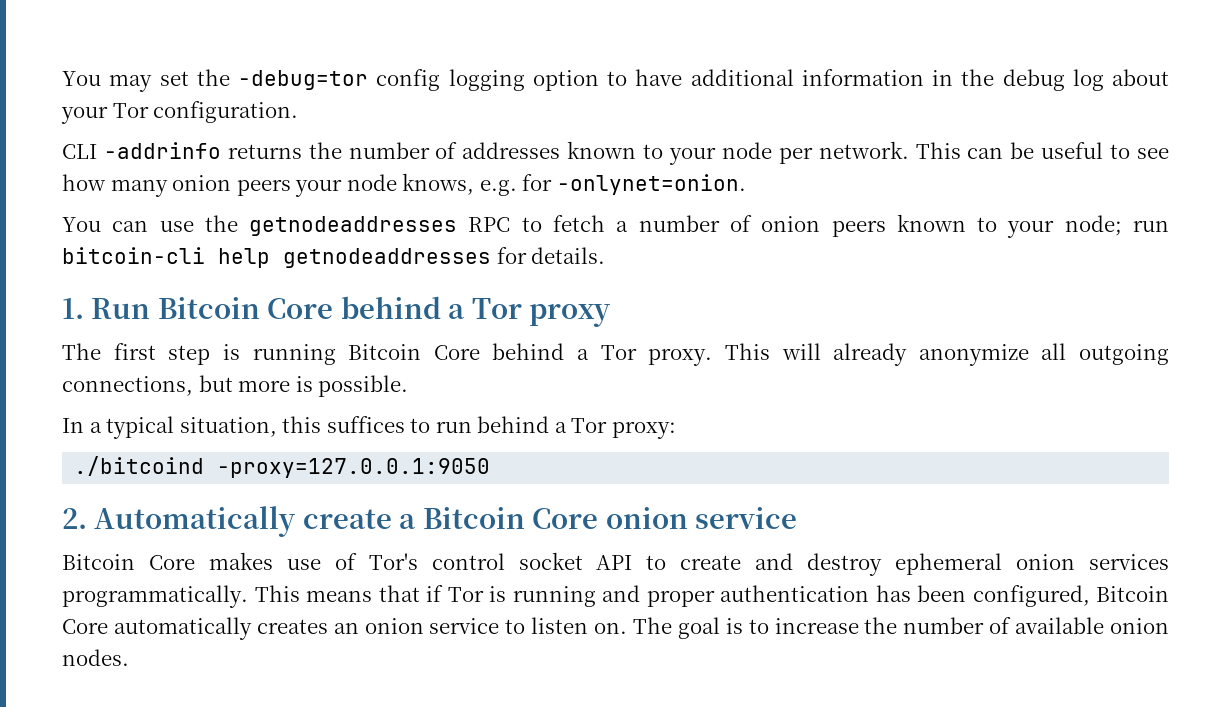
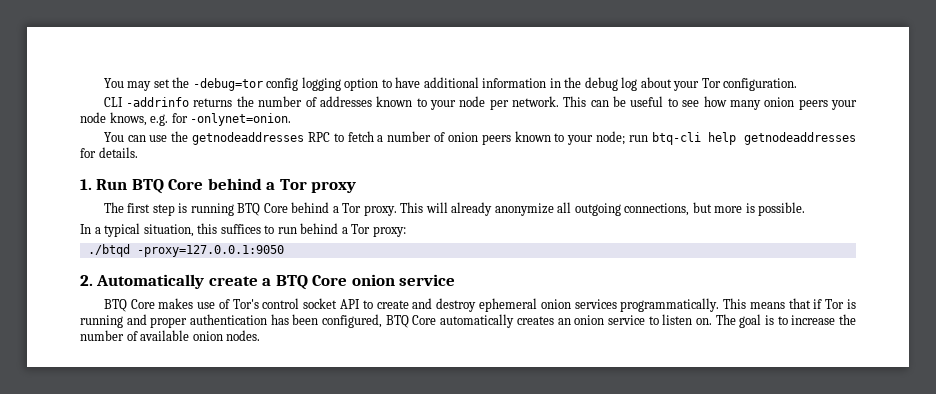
- You can use the getnodeaddresses RPC to fetch a number of onion peers known to your node; run bitcoin-cli help getnodeaddresses for details.
+ You can use the getnodeaddresses RPC to fetch a number of onion peers known to your node; run btq-cli help getnodeaddresses for details.
- 1. Run Bitcoin Core behind a Tor proxy
+ 1. Run BTQ Core behind a Tor proxy
- The first step is running Bitcoin Core behind a Tor proxy.
+ The first step is running BTQ Core behind a Tor proxy.
- ./bitcoind -proxy=127.0.0.1:9050
+ ./btqd -proxy=127.0.0.1:9050
- 2. Automatically create a Bitcoin Core onion service
+ 2. Automatically create a BTQ Core onion service
- Bitcoin Core makes use of Tor's control socket API to create and destroy ephemeral onion services programmatically.
+ BTQ Core makes use of Tor's control socket API to create and destroy ephemeral onion services programmatically.
- This means that if Tor is running and proper authentication has been configured, Bitcoin Core automatically creates an onion service to listen on.
+ This means that if Tor is running and proper authentication has been configured, BTQ Core automatically creates an onion service to listen on.

